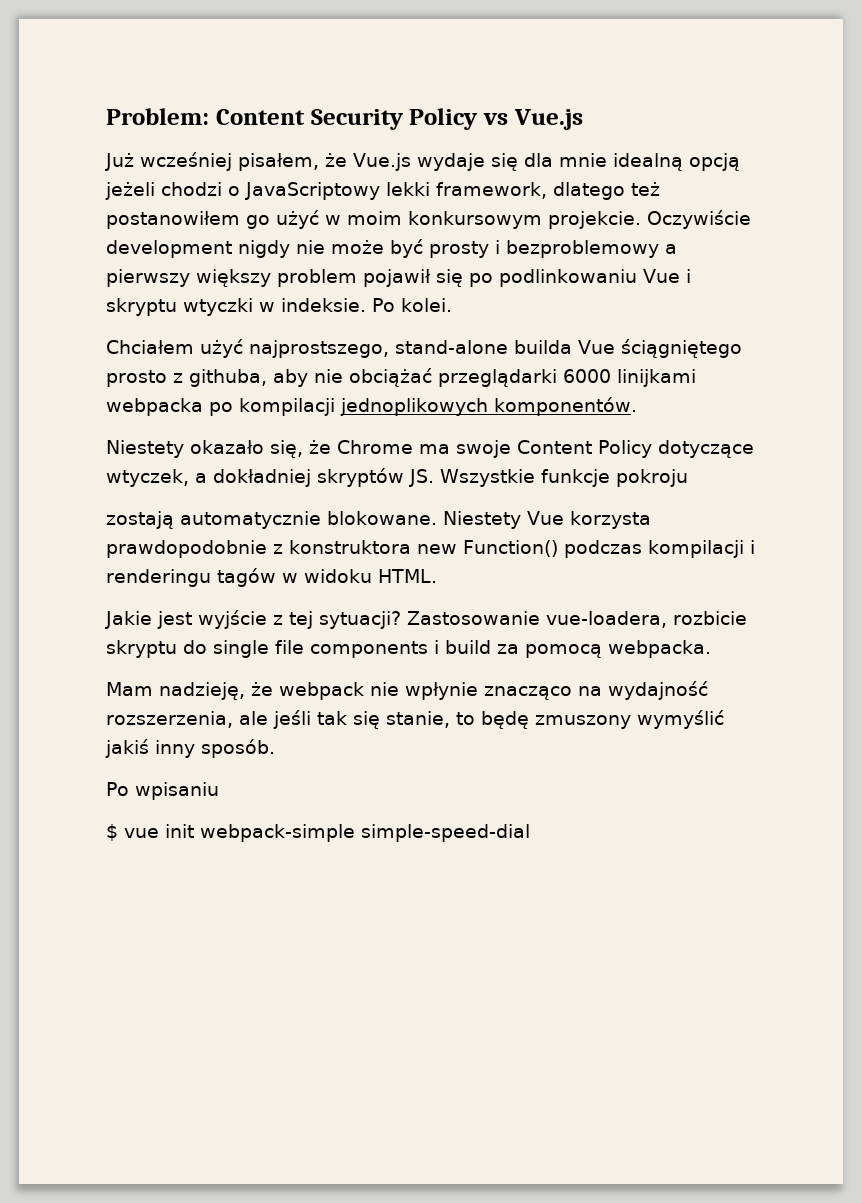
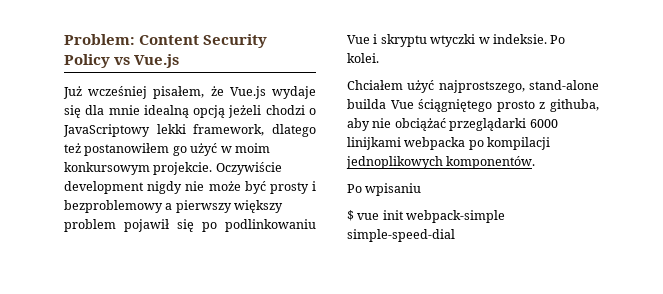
- Niestety okazało się, że Chrome ma swoje Content Policy dotyczące wtyczek, a dokładniej skryptów JS. Wszystkie funkcje pokroju
- zostają automatycznie blokowane. Niestety Vue korzysta prawdopodobnie z konstruktora new Function() podczas kompilacji i renderingu tagów w widoku HTML.
- Jakie jest wyjście z tej sytuacji? Zastosowanie vue-loadera, rozbicie skryptu do single file components i build za pomocą webpacka.
- Mam nadzieję, że webpack nie wpłynie znacząco na wydajność rozszerzenia, ale jeśli tak się stanie, to będę zmuszony wymyślić jakiś inny sposób.

